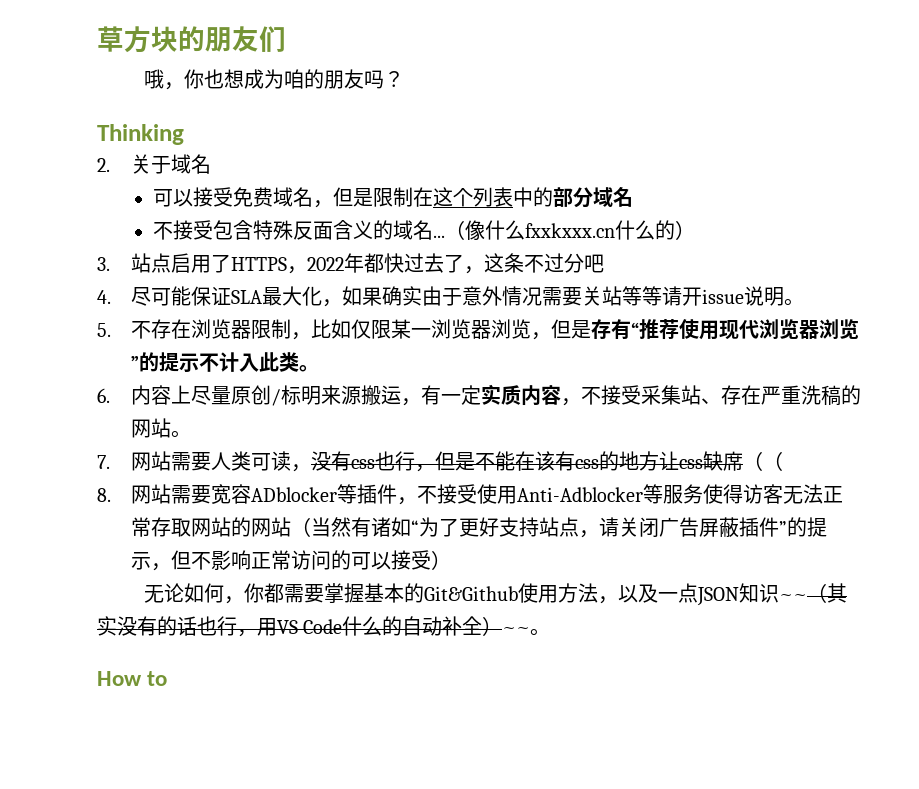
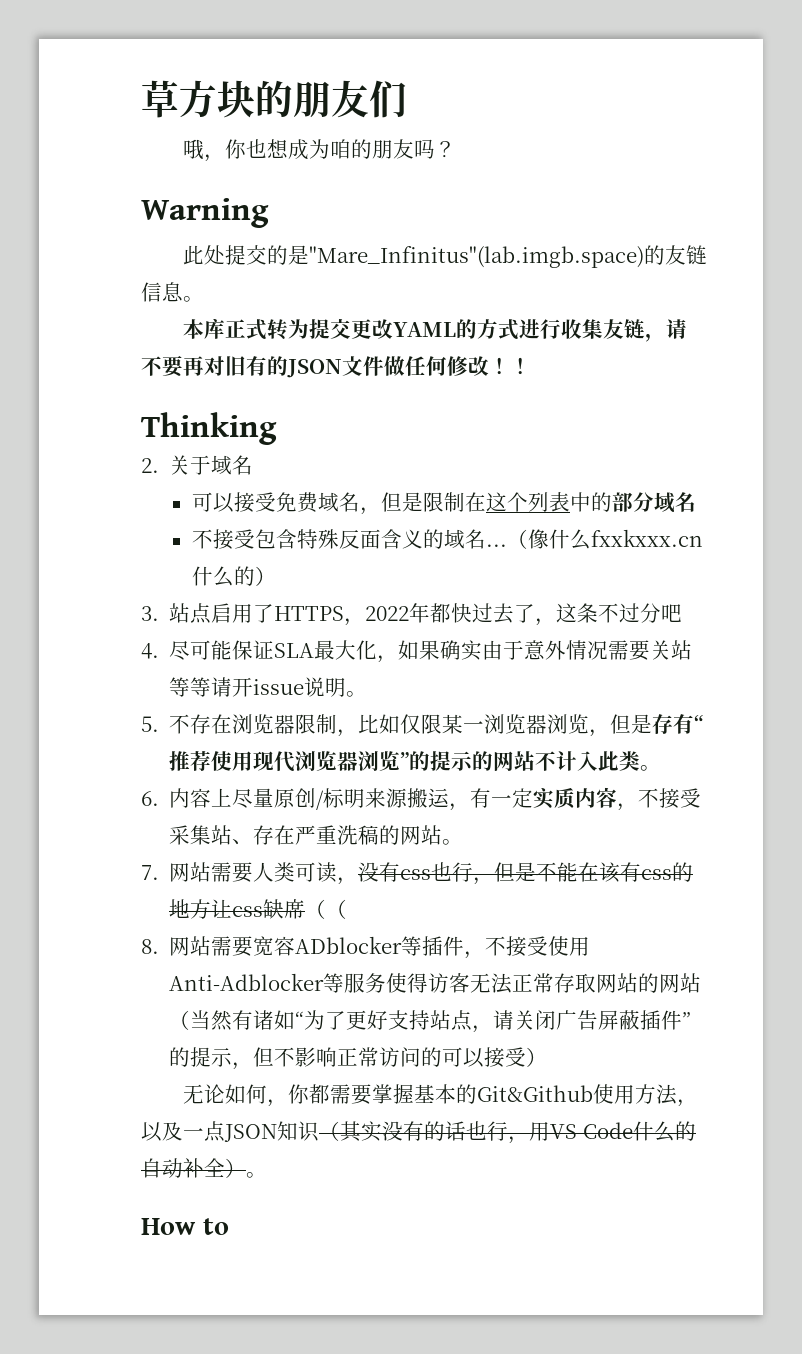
+ Warning
+ 此处提交的是"Mare_Infinitus"(lab.imgb.space)的友链信息。
+ 本库正式转为提交更改YAML的方式进行收集友链，请不要再对旧有的JSON文件做任何修改！！
- 5.不存在浏览器限制，比如仅限某一浏览器浏览，但是存有“推荐使用现代浏览器浏览”的提示不计入此类。
+ 5.不存在浏览器限制，比如仅限某一浏览器浏览，但是存有“推荐使用现代浏览器浏览”的提示的网站不计入此类。
- 无论如何，你都需要掌握基本的Git&Github使用方法，以及一点JSON知识~~（其实没有的话也行，用VS Code什么的自动补全）~~。
+ 无论如何，你都需要掌握基本的Git&Github使用方法，以及一点JSON知识（其实没有的话也行，用VS Code什么的自动补全）。

